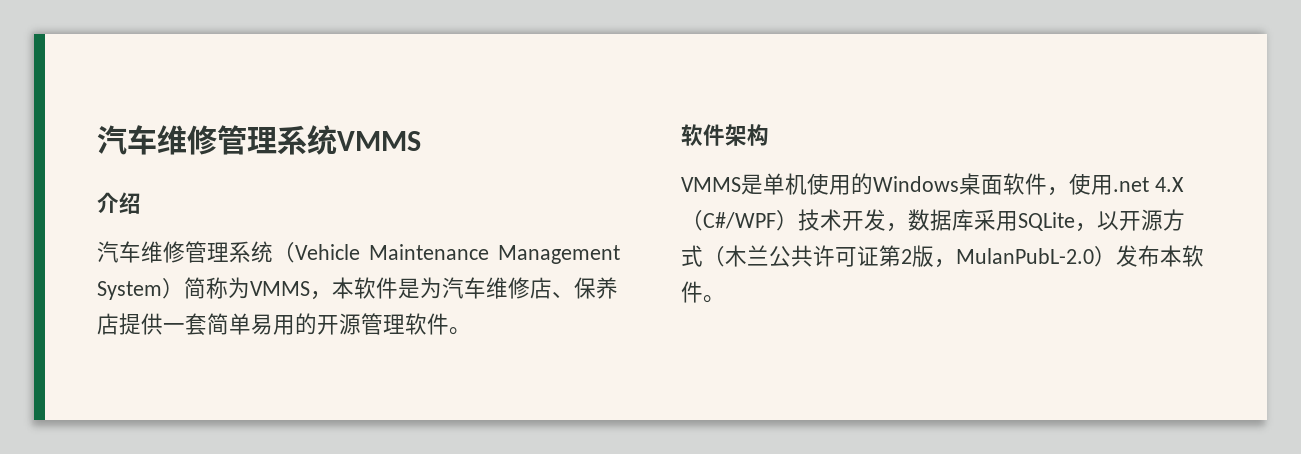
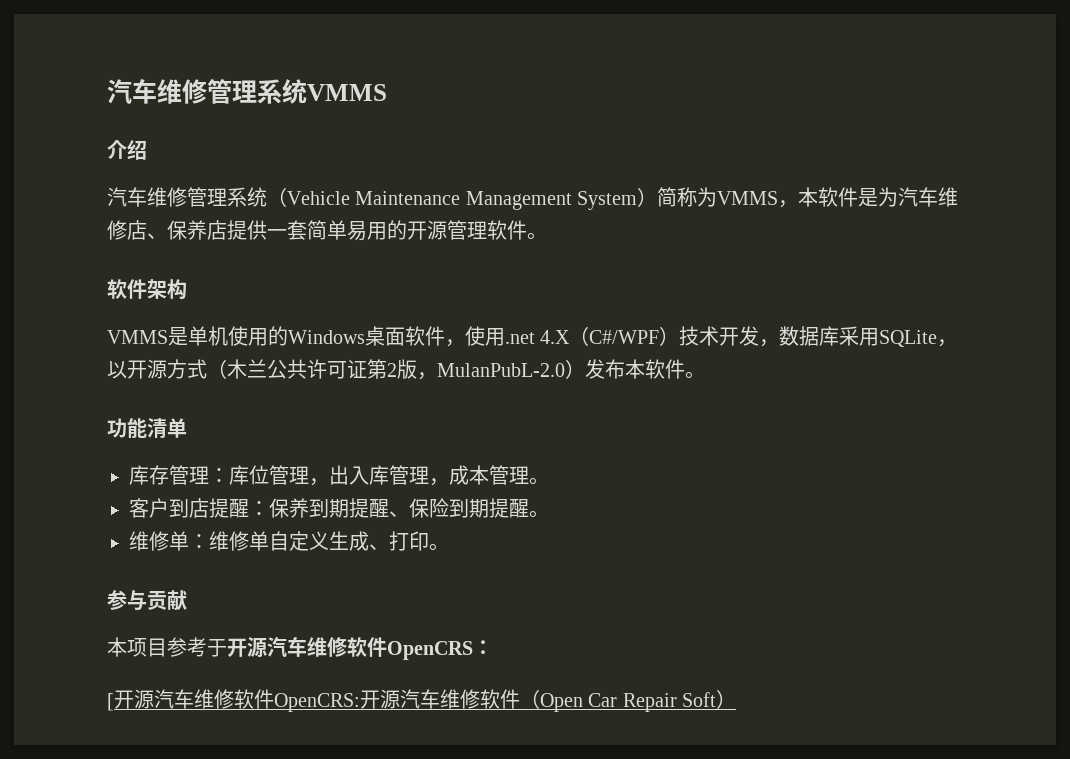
+ 功能清单
+ 库存管理：库位管理，出入库管理，成本管理。
+ 客户到店提醒：保养到期提醒、保险到期提醒。
+ 维修单：维修单自定义生成、打印。
+ 参与贡献
+ 本项目参考于开源汽车维修软件OpenCRS：
+ [开源汽车维修软件OpenCRS:开源汽车维修软件（Open Car Repair Soft）

